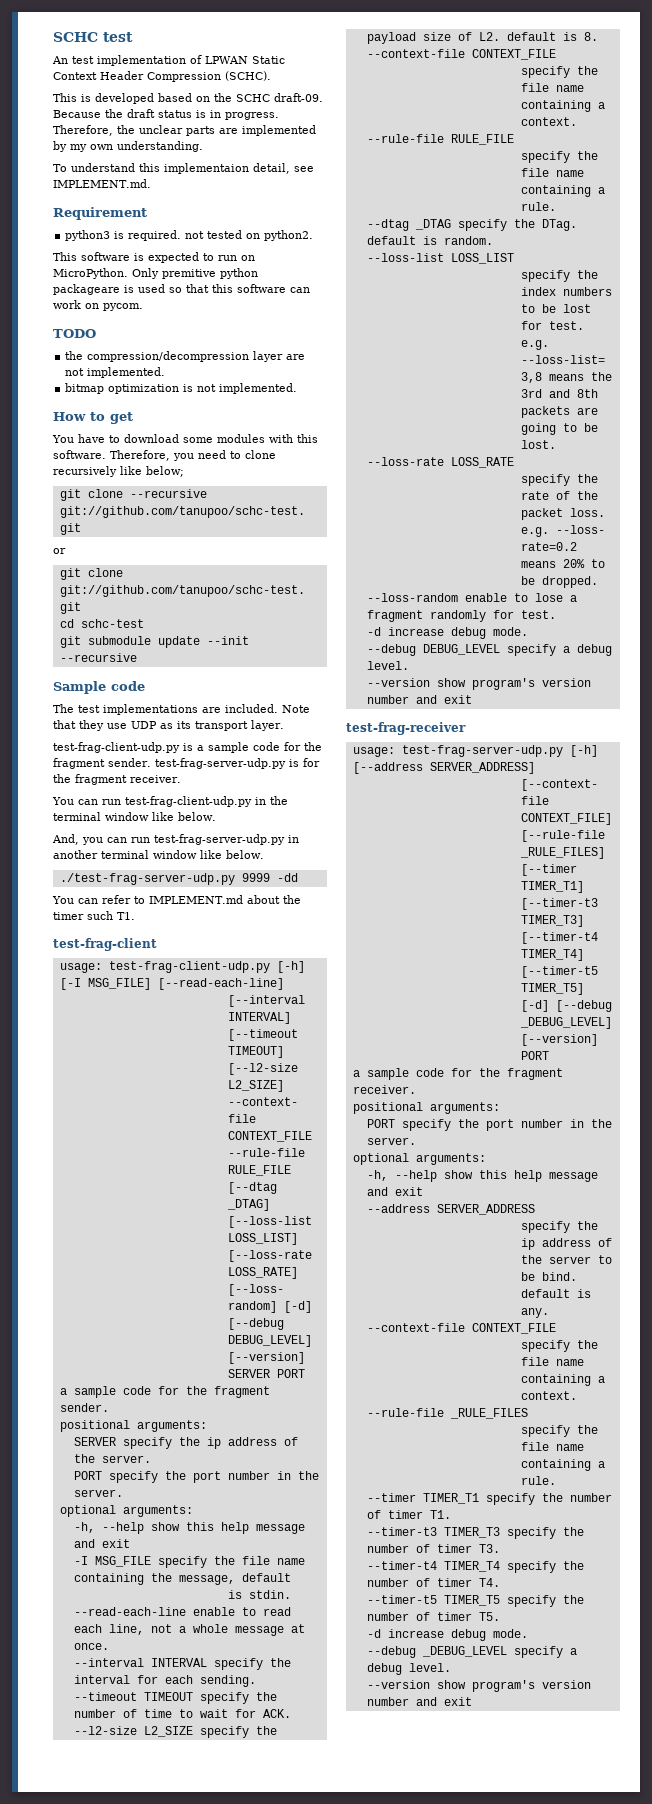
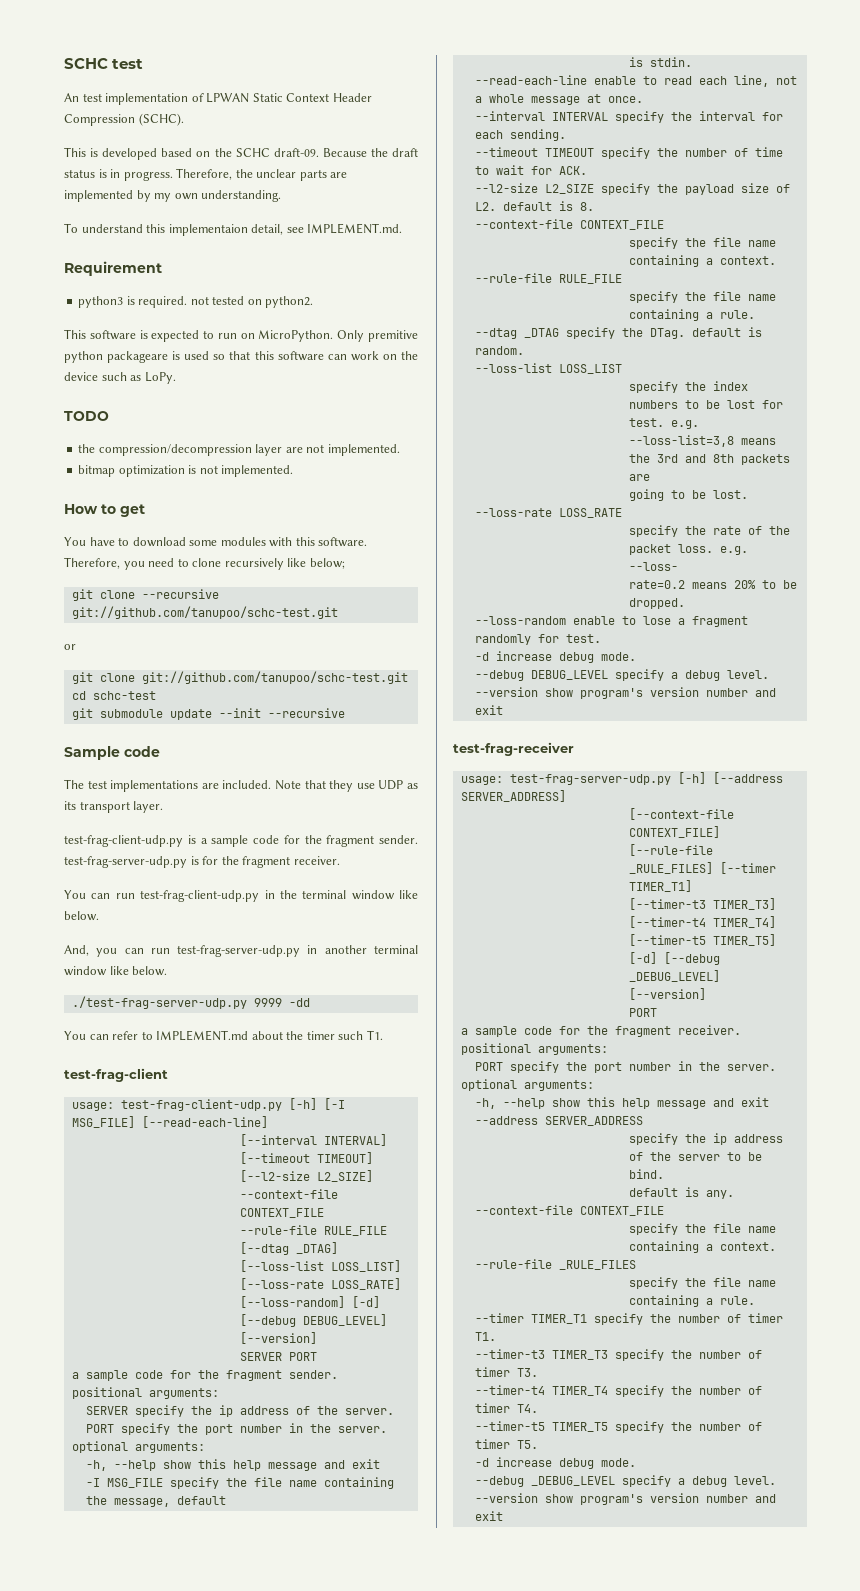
- Only premitive python packageare is used so that this software can work on pycom.
+ Only premitive python packageare is used so that this software can work on the device such as LoPy.

